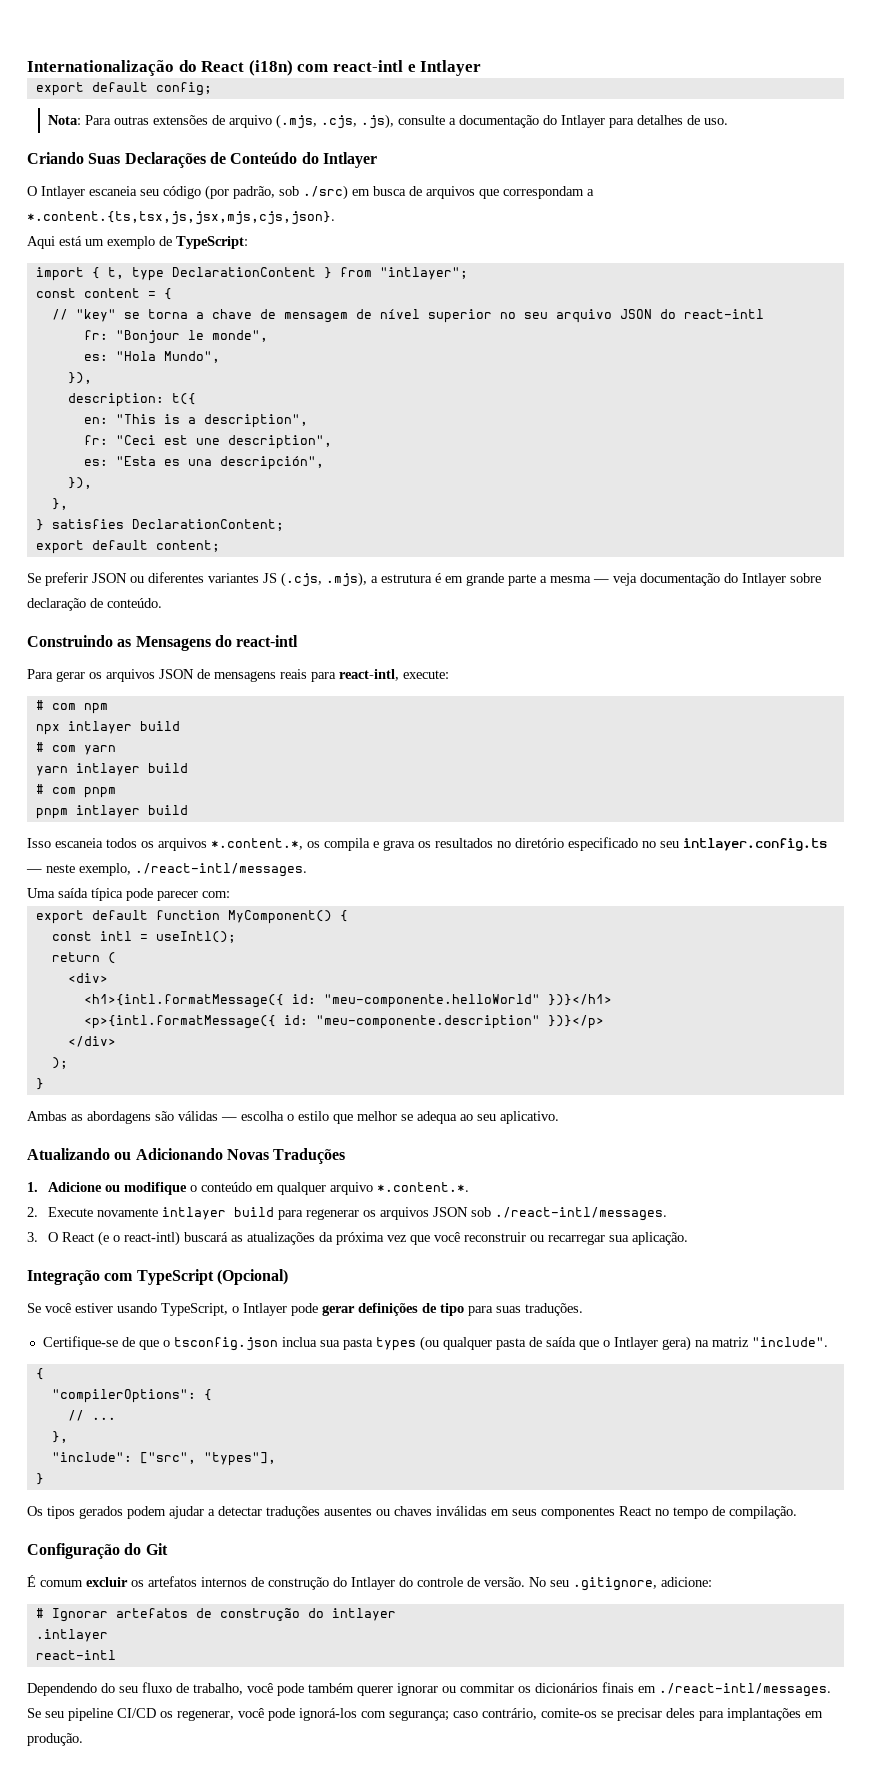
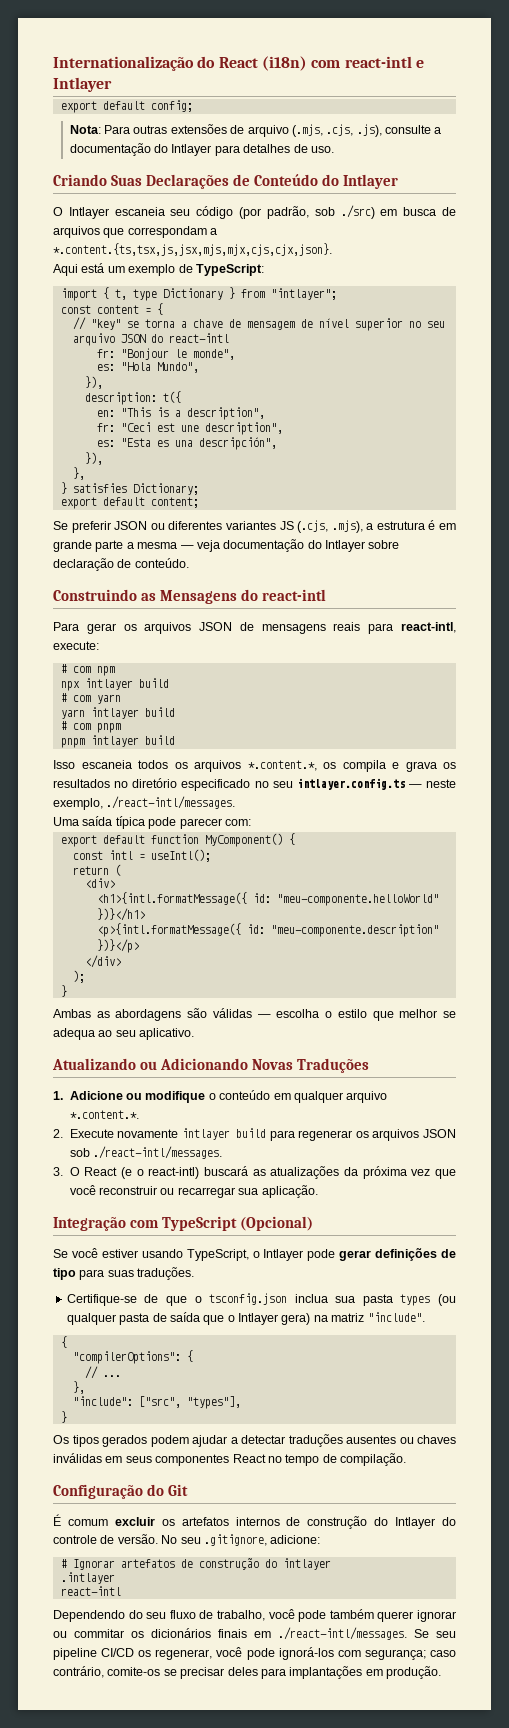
- O Intlayer escaneia seu código (por padrão, sob ./src) em busca de arquivos que correspondam a *.content.{ts,tsx,js,jsx,mjs,cjs,json}.
+ O Intlayer escaneia seu código (por padrão, sob ./src) em busca de arquivos que correspondam a *.content.{ts,tsx,js,jsx,mjs,mjx,cjs,cjx,json}.
- import { t, type DeclarationContent } from "intlayer";
+ import { t, type Dictionary } from "intlayer";
- } satisfies DeclarationContent;
+ } satisfies Dictionary;

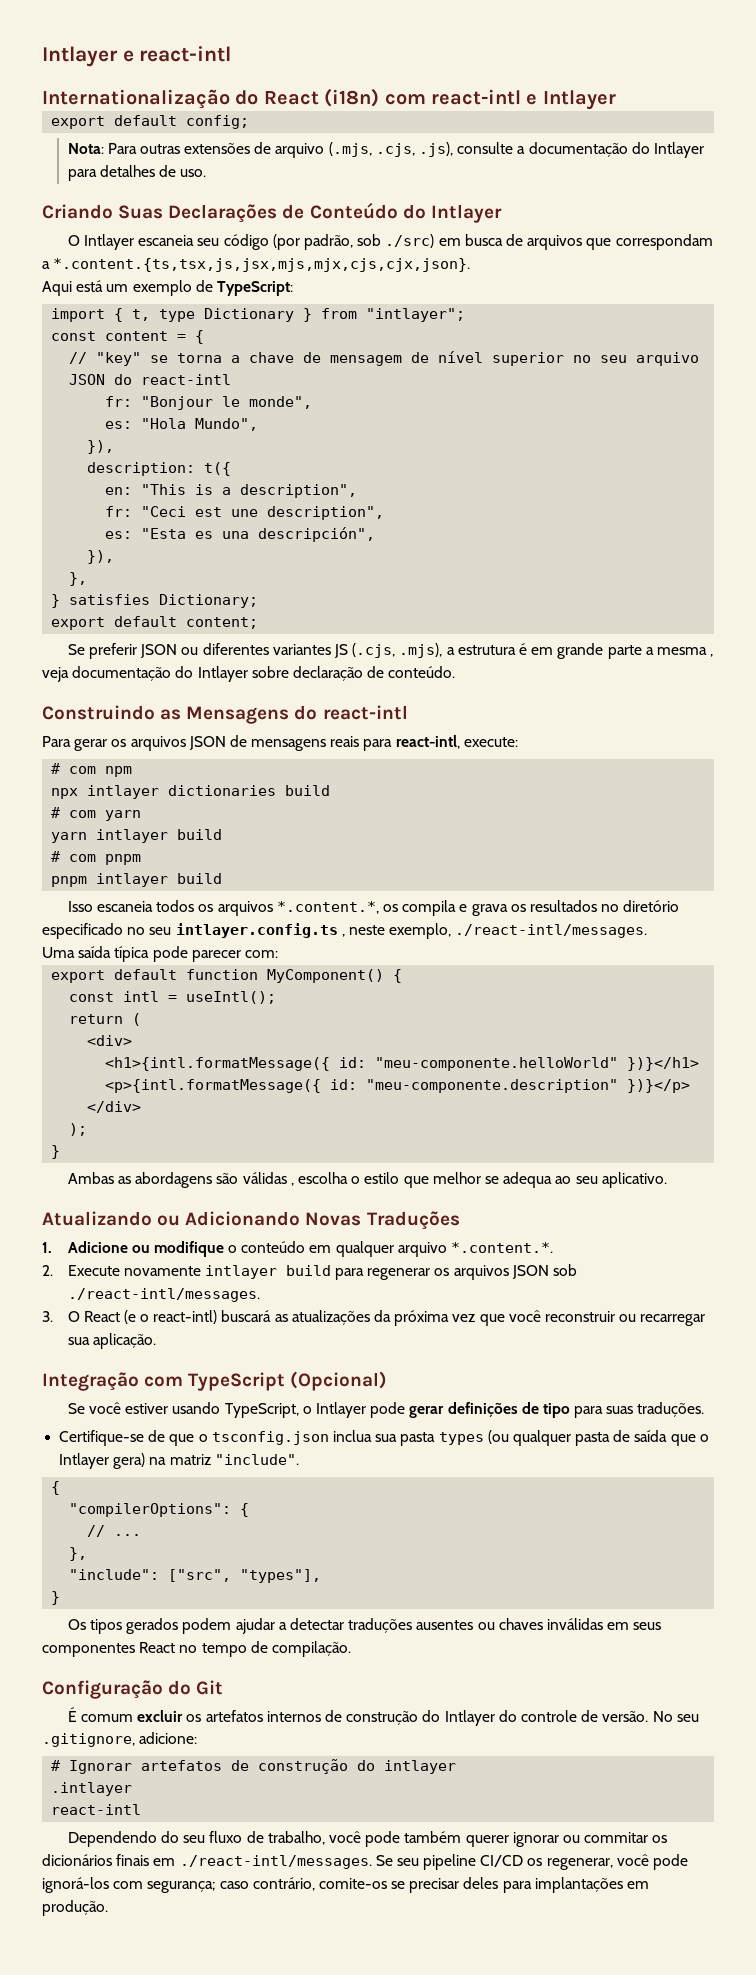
+ Intlayer e react-intl
- Se preferir JSON ou diferentes variantes JS (.cjs, .mjs), a estrutura é em grande parte a mesma — veja documentação do Intlayer sobre declaração de conteúdo.
+ Se preferir JSON ou diferentes variantes JS (.cjs, .mjs), a estrutura é em grande parte a mesma , veja documentação do Intlayer sobre declaração de conteúdo.
- npx intlayer build
+ npx intlayer dictionaries build
- Isso escaneia todos os arquivos *.content.*, os compila e grava os resultados no diretório especificado no seu intlayer.config.ts — neste exemplo, ./react-intl/messages.
+ Isso escaneia todos os arquivos *.content.*, os compila e grava os resultados no diretório especificado no seu intlayer.config.ts , neste exemplo, ./react-intl/messages.
- Ambas as abordagens são válidas — escolha o estilo que melhor se adequa ao seu aplicativo.
+ Ambas as abordagens são válidas , escolha o estilo que melhor se adequa ao seu aplicativo.

